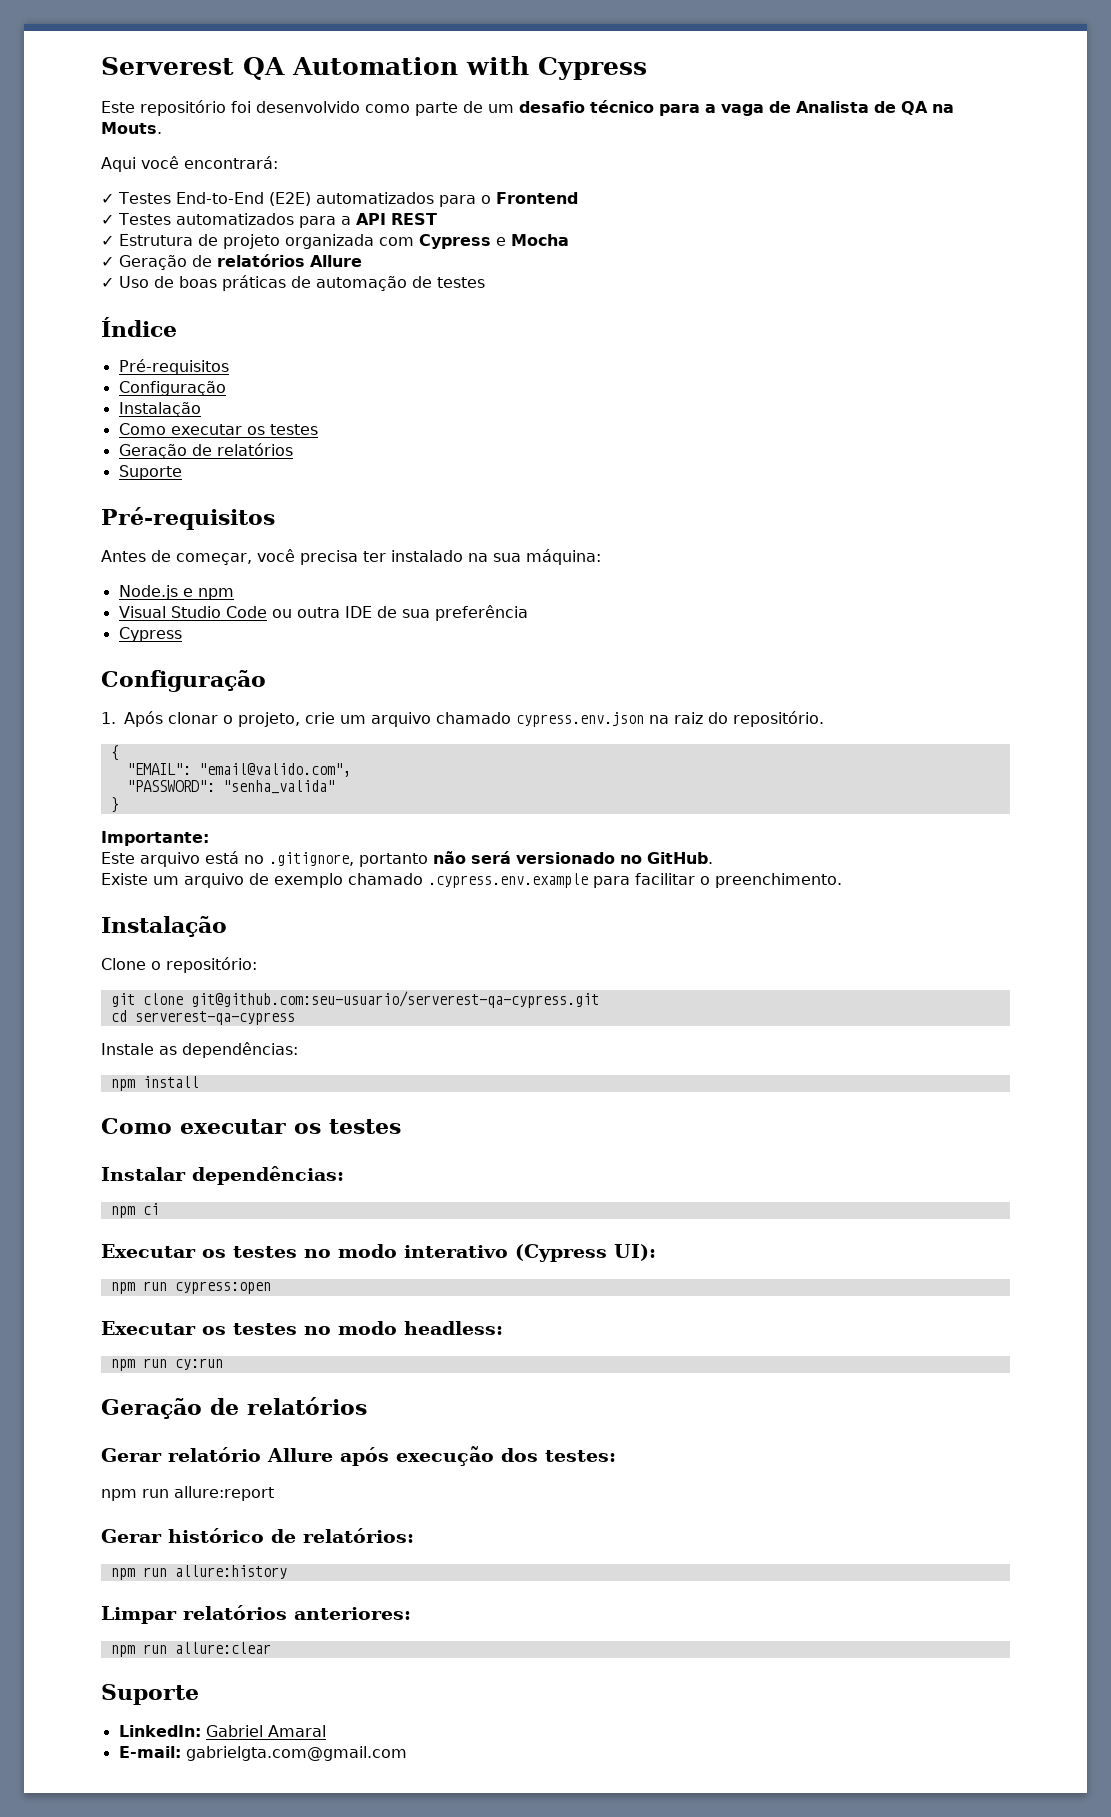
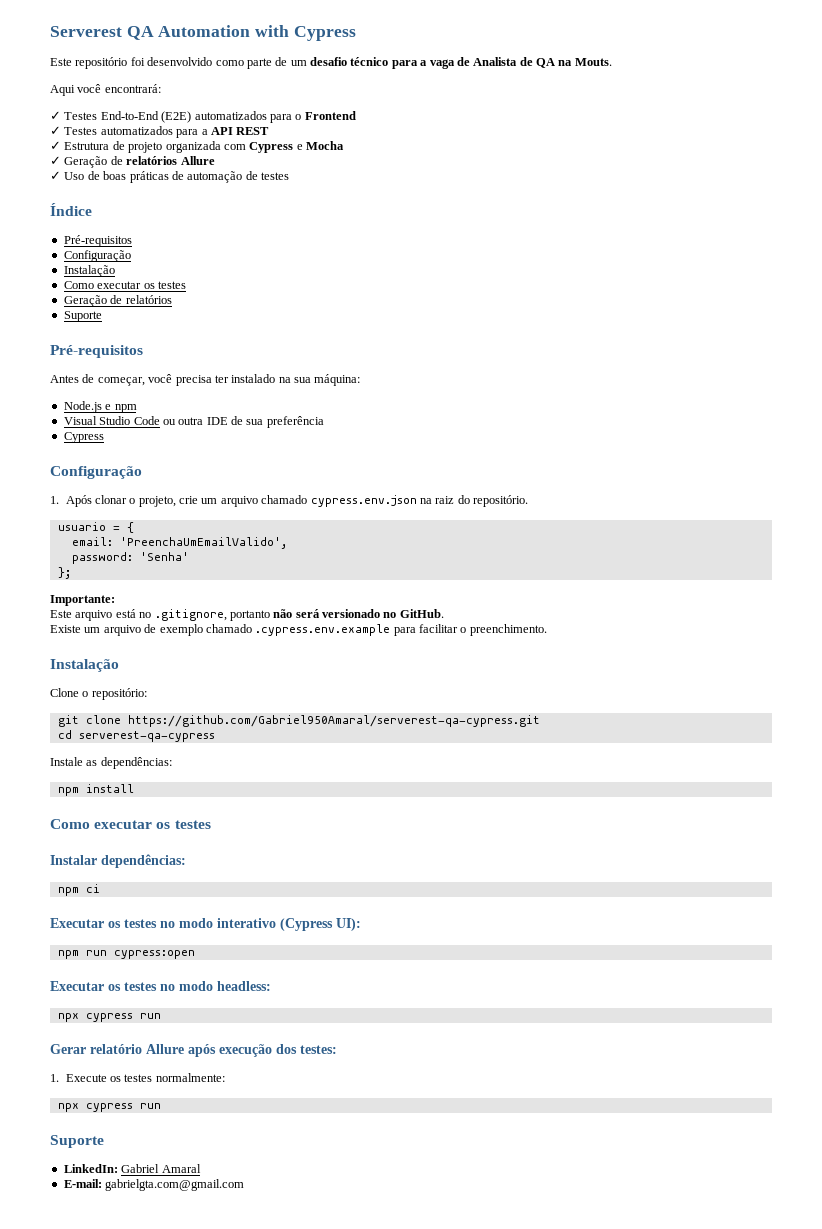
- {
+ usuario = {
- "EMAIL": "email@valido.com",
- "PASSWORD": "senha_valida"
- }
+ email: 'PreenchaUmEmailValido',
+ password: 'Senha'
+ };
- git clone git@github.com:seu-usuario/serverest-qa-cypress.git
+ git clone https://github.com/Gabriel950Amaral/serverest-qa-cypress.git
  Executar os testes no modo headless:
- npm run cy:run
- Geração de relatórios
+ npx cypress run
- npm run allure:report
- Gerar histórico de relatórios:
- npm run allure:history
- Limpar relatórios anteriores:
- npm run allure:clear
+ 1. Execute os testes normalmente:
+ npx cypress run

